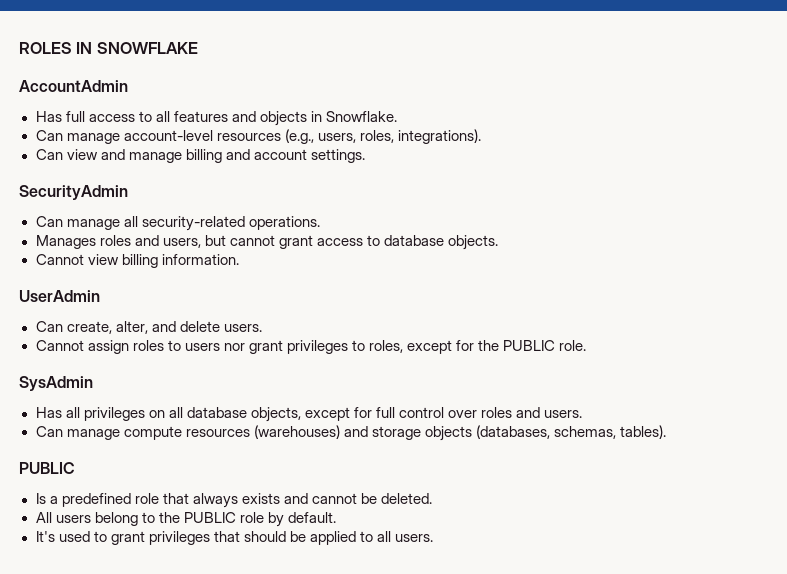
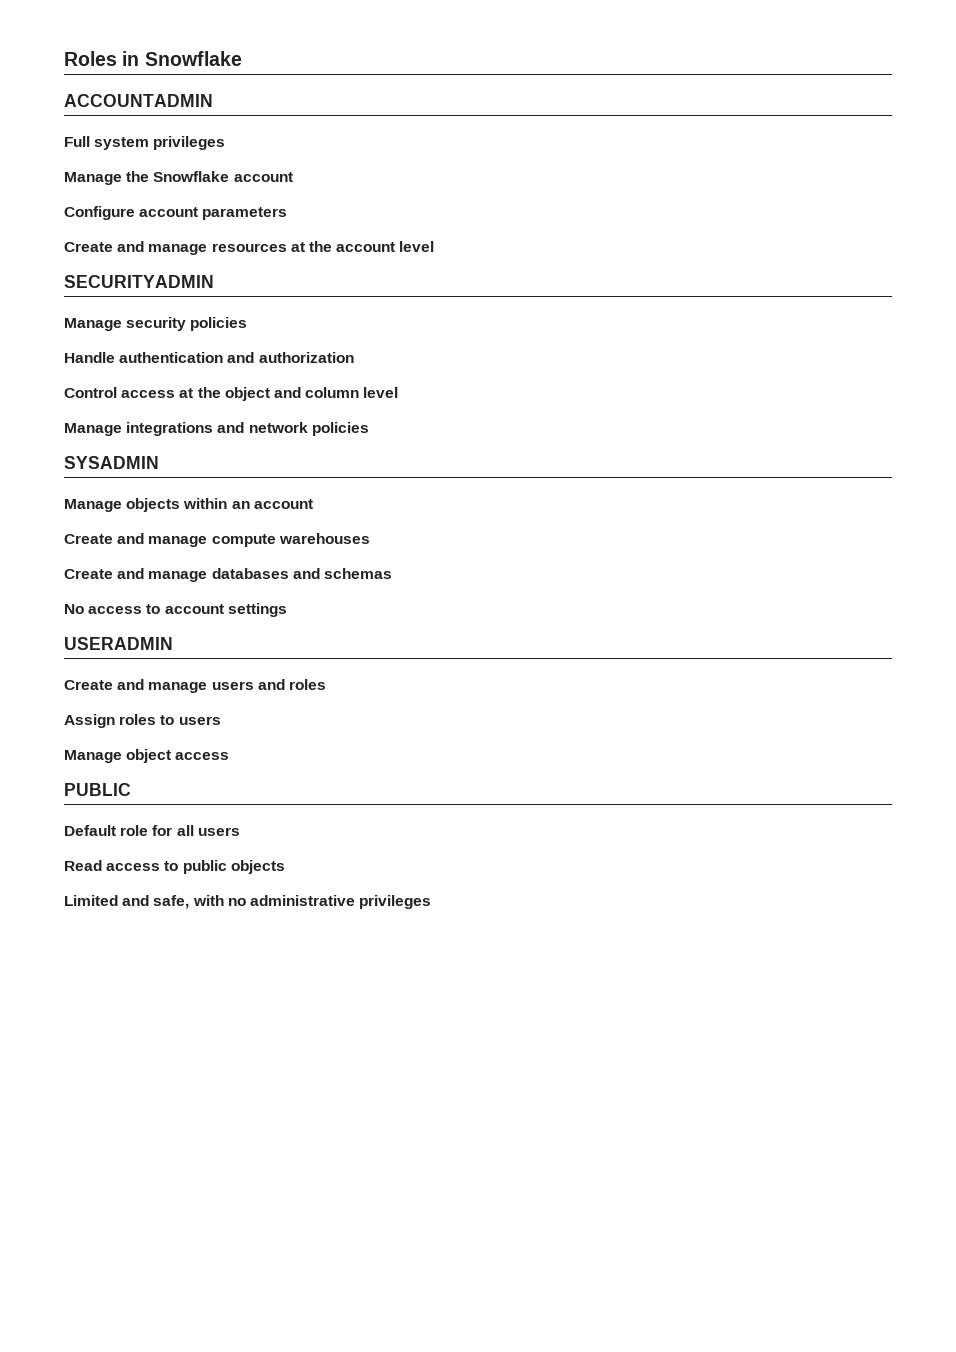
- ROLES IN SNOWFLAKE
- AccountAdmin
- Has full access to all features and objects in Snowflake.
- Can manage account-level resources (e.g., users, roles, integrations).
- Can view and manage billing and account settings.
- SecurityAdmin
- Can manage all security-related operations.
- Manages roles and users, but cannot grant access to database objects.
- Cannot view billing information.
- UserAdmin
- Can create, alter, and delete users.
- Cannot assign roles to users nor grant privileges to roles, except for the PUBLIC role.
- SysAdmin
- Has all privileges on all database objects, except for full control over roles and users.
- Can manage compute resources (warehouses) and storage objects (databases, schemas, tables).
+ Roles in Snowflake
+ ACCOUNTADMIN
+ Full system privileges
+ Manage the Snowflake account
+ Configure account parameters
+ Create and manage resources at the account level
+ SECURITYADMIN
+ Manage security policies
+ Handle authentication and authorization
+ Control access at the object and column level
+ Manage integrations and network policies
+ SYSADMIN
+ Manage objects within an account
+ Create and manage compute warehouses
+ Create and manage databases and schemas
+ No access to account settings
+ USERADMIN
+ Create and manage users and roles
+ Assign roles to users
+ Manage object access
  PUBLIC
- Is a predefined role that always exists and cannot be deleted.
- All users belong to the PUBLIC role by default.
- It's used to grant privileges that should be applied to all users.
+ Default role for all users
+ Read access to public objects
+ Limited and safe, with no administrative privileges

